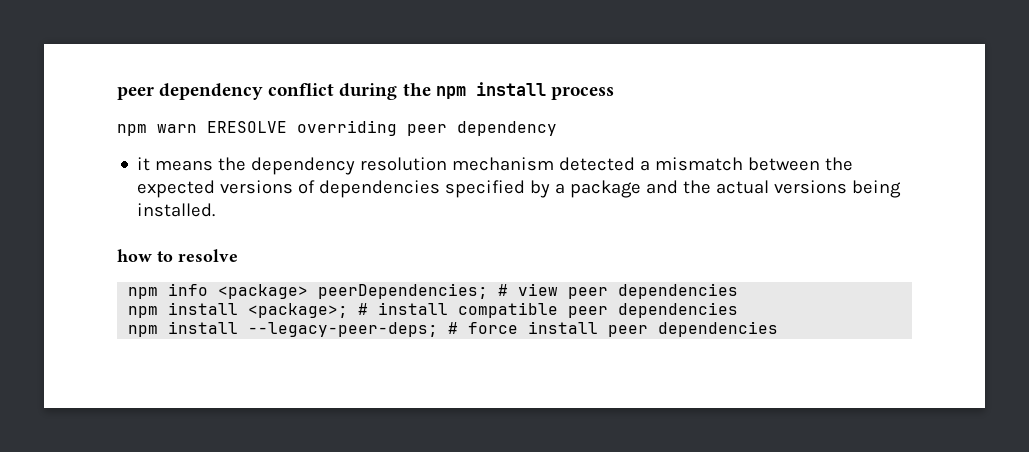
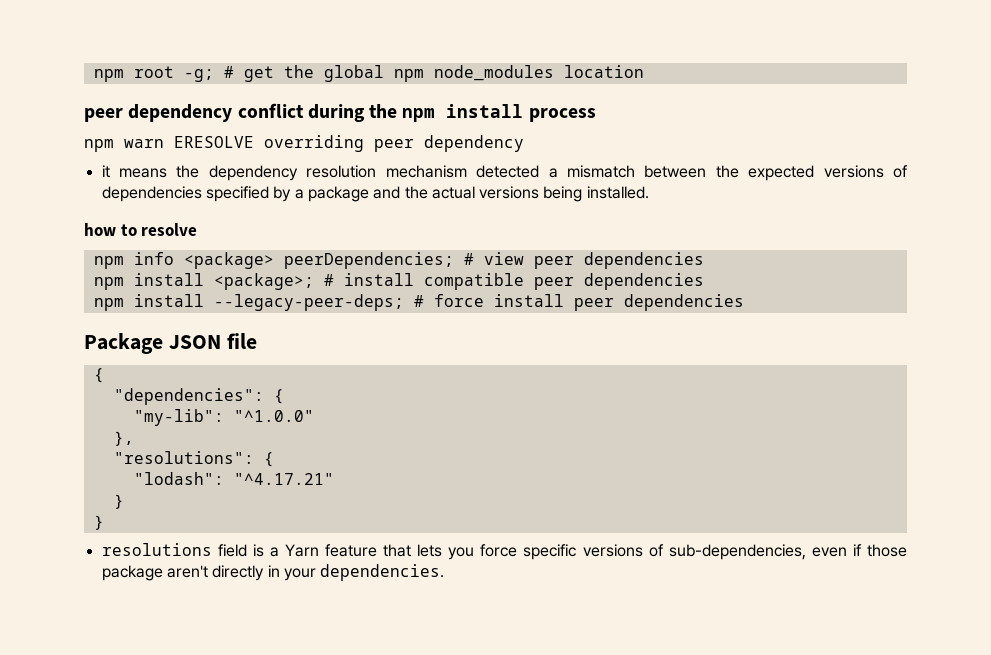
+ npm root -g; # get the global npm node_modules location
+ Package JSON file
+ {
+ "dependencies": {
+ "my-lib": "^1.0.0"
+ },
+ "resolutions": {
+ "lodash": "^4.17.21"
+ }
+ }
+ resolutions field is a Yarn feature that lets you force specific versions of sub-dependencies, even if those package aren't directly in your dependencies.

